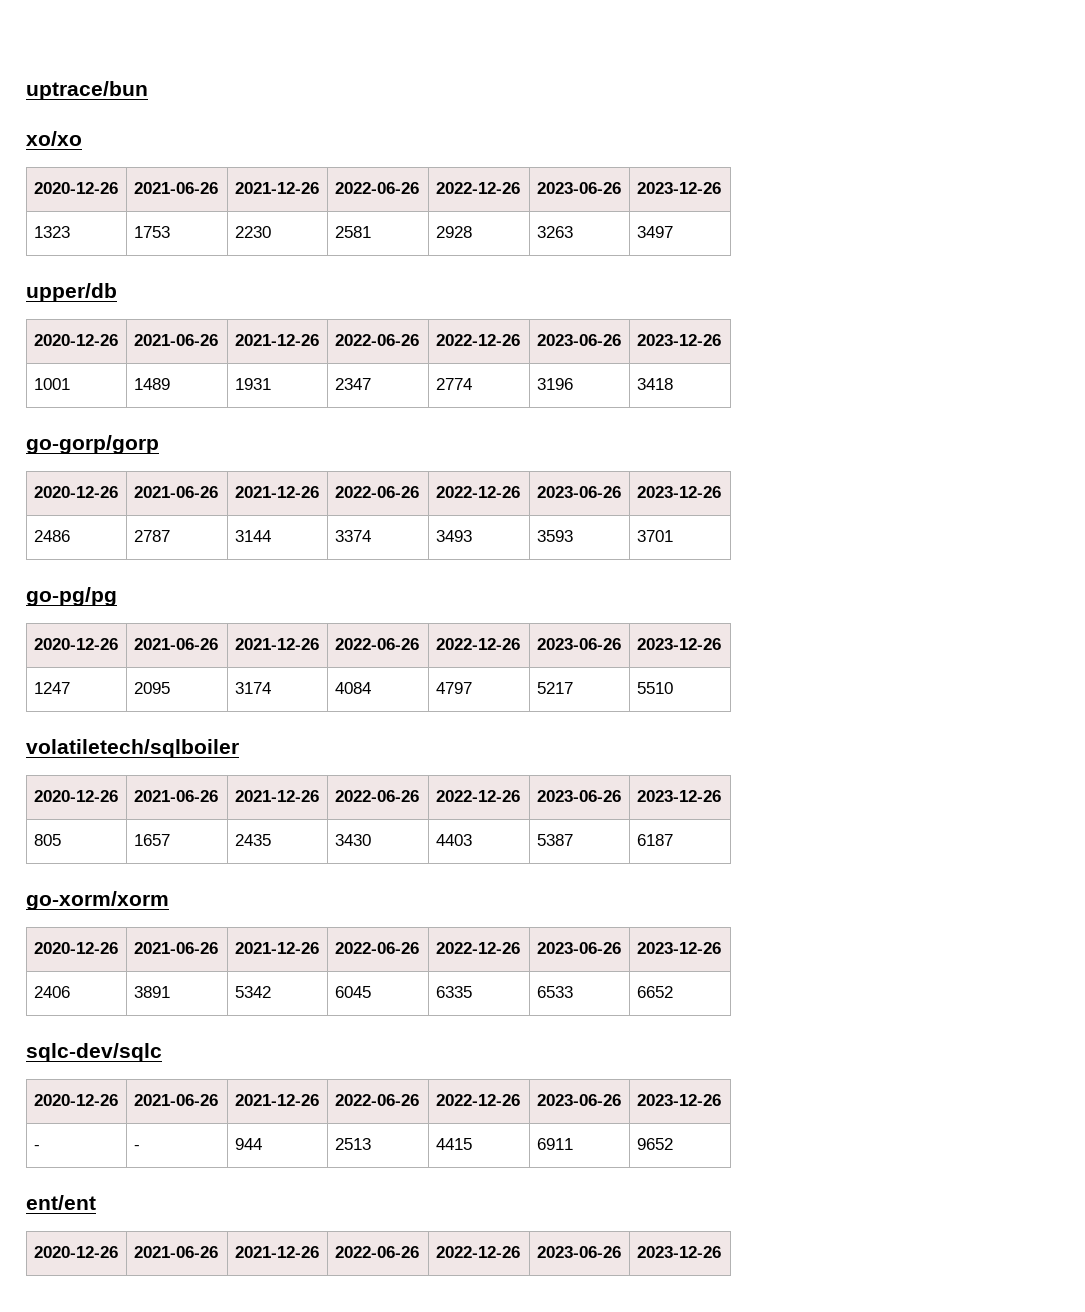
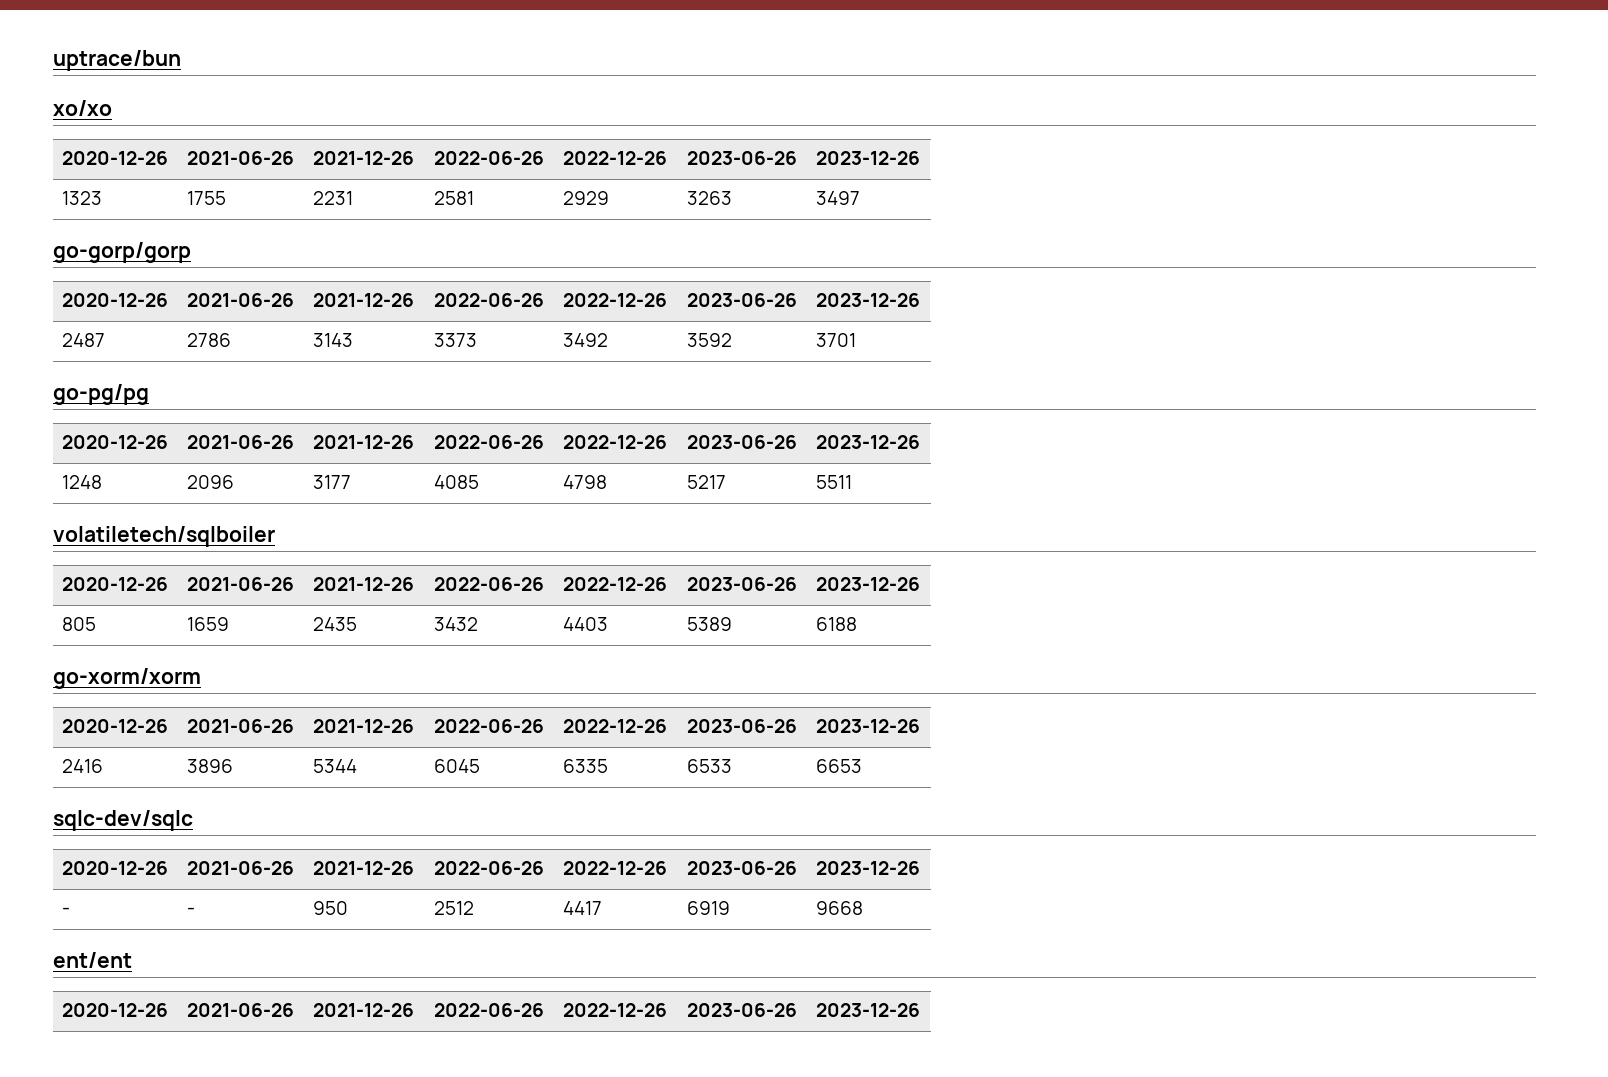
- 1323 | 1753 | 2230 | 2581 | 2928 | 3263 | 3497
+ 1323 | 1755 | 2231 | 2581 | 2929 | 3263 | 3497
- upper/db
- 2020-12-26 | 2021-06-26 | 2021-12-26 | 2022-06-26 | 2022-12-26 | 2023-06-26 | 2023-12-26
- 1001 | 1489 | 1931 | 2347 | 2774 | 3196 | 3418
- 2486 | 2787 | 3144 | 3374 | 3493 | 3593 | 3701
+ 2487 | 2786 | 3143 | 3373 | 3492 | 3592 | 3701
- 1247 | 2095 | 3174 | 4084 | 4797 | 5217 | 5510
+ 1248 | 2096 | 3177 | 4085 | 4798 | 5217 | 5511
- 805 | 1657 | 2435 | 3430 | 4403 | 5387 | 6187
+ 805 | 1659 | 2435 | 3432 | 4403 | 5389 | 6188
- 2406 | 3891 | 5342 | 6045 | 6335 | 6533 | 6652
+ 2416 | 3896 | 5344 | 6045 | 6335 | 6533 | 6653
- - | - | 944 | 2513 | 4415 | 6911 | 9652
+ - | - | 950 | 2512 | 4417 | 6919 | 9668

